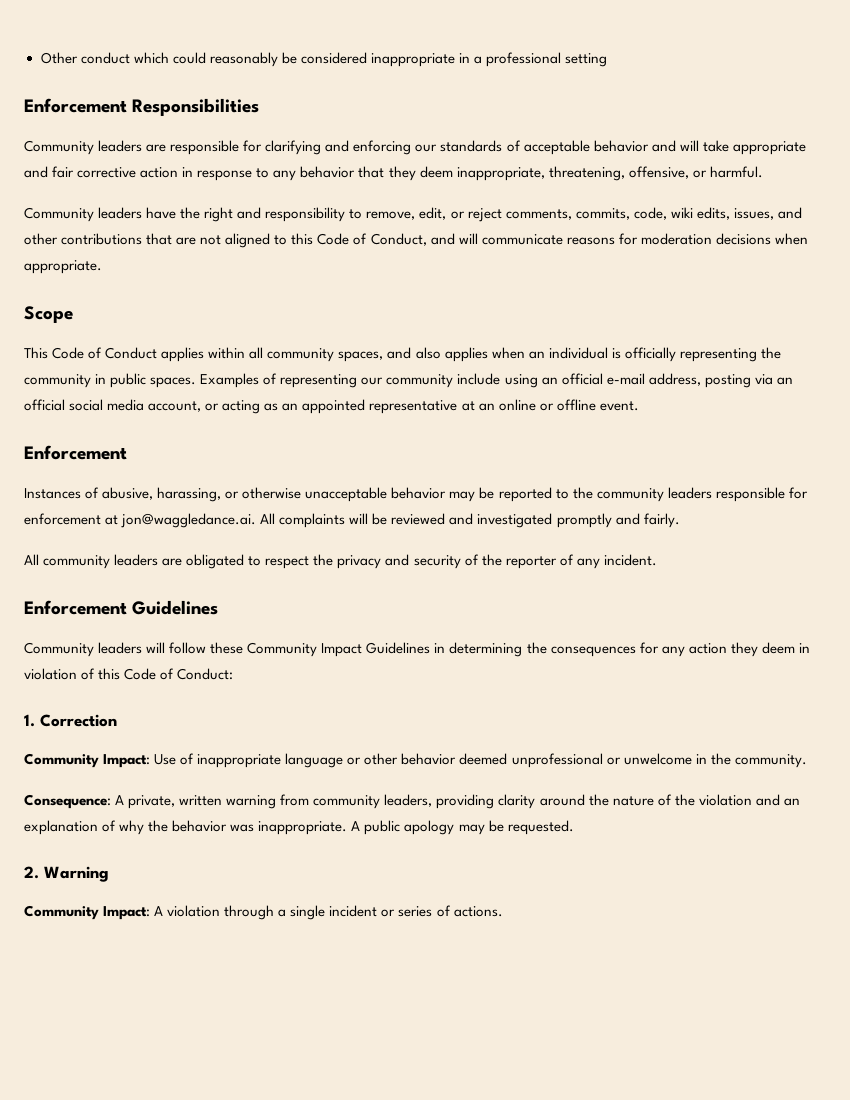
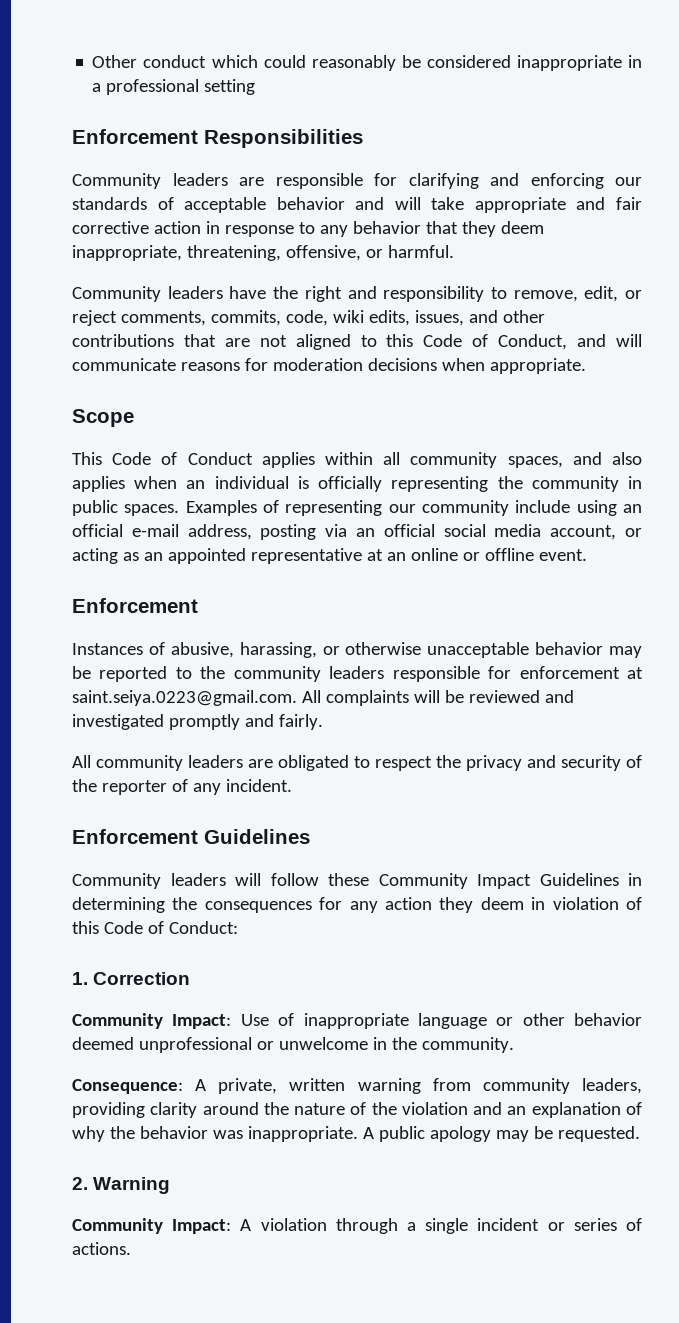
- Instances of abusive, harassing, or otherwise unacceptable behavior may be reported to the community leaders responsible for enforcement at jon@waggledance.ai. All complaints will be reviewed and investigated promptly and fairly.
+ Instances of abusive, harassing, or otherwise unacceptable behavior may be reported to the community leaders responsible for enforcement at saint.seiya.0223@gmail.com. All complaints will be reviewed and investigated promptly and fairly.

